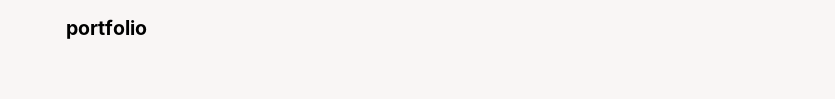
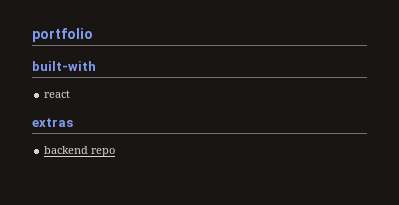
+ built-with
+ react
+ extras
+ backend repo

